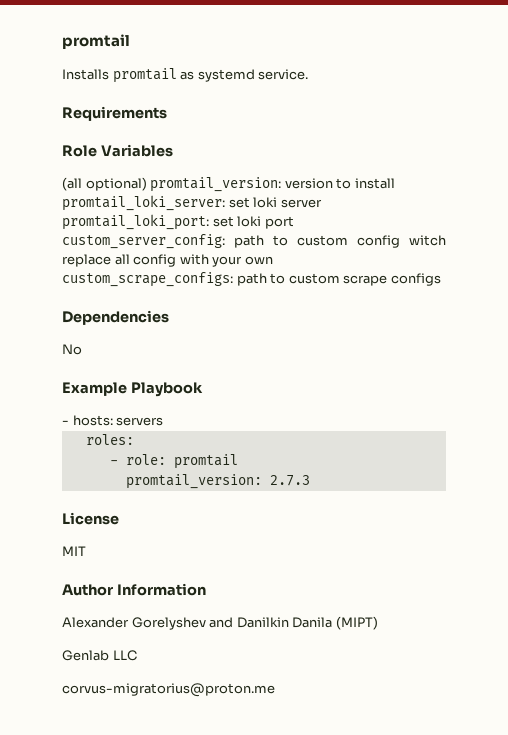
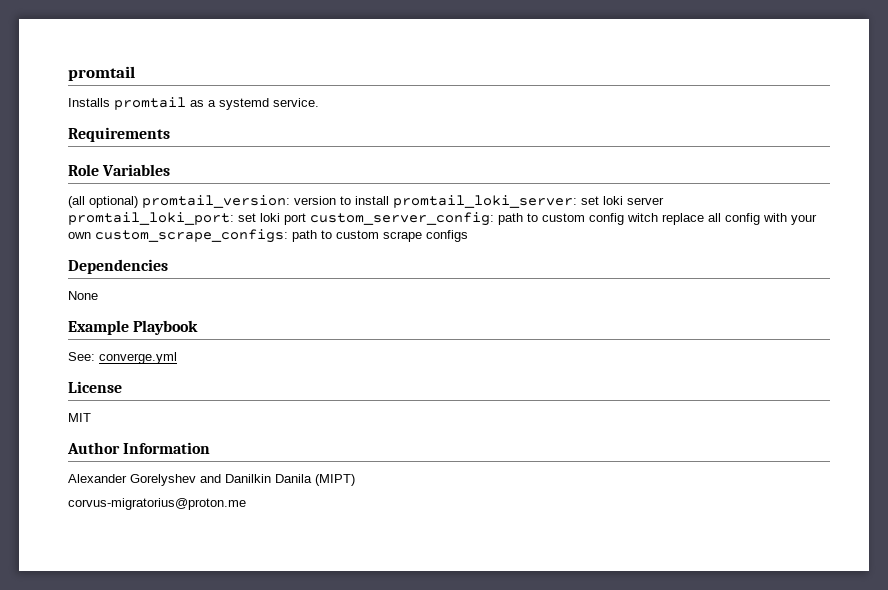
- Installs promtail as systemd service.
+ Installs promtail as a systemd service.
- No
+ None
- - hosts: servers
- roles:
- - role: promtail
- promtail_version: 2.7.3
+ See: converge.yml
- Genlab LLC

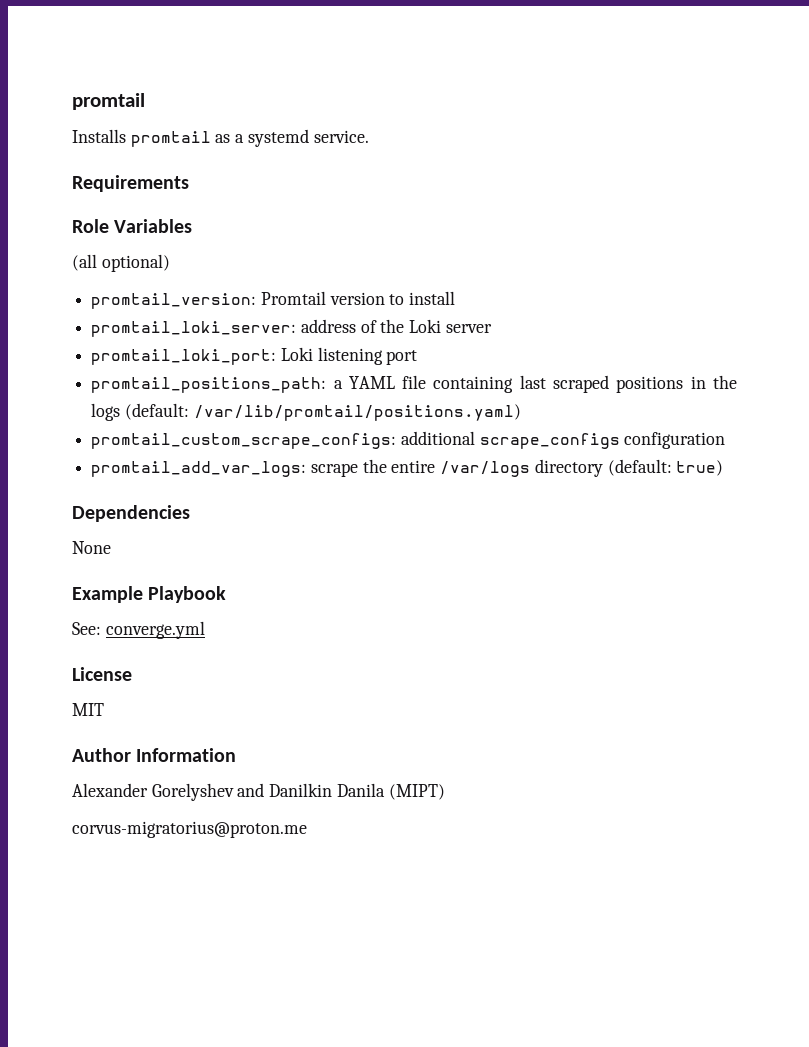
- (all optional) promtail_version: version to install promtail_loki_server: set loki server promtail_loki_port: set loki port custom_server_config: path to custom config witch replace all config with your own custom_scrape_configs: path to custom scrape configs
+ (all optional)
+ promtail_version: Promtail version to install
+ promtail_loki_server: address of the Loki server
+ promtail_loki_port: Loki listening port
+ promtail_positions_path: a YAML file containing last scraped positions in the logs (default: /var/lib/promtail/positions.yaml)
+ promtail_custom_scrape_configs: additional scrape_configs configuration
+ promtail_add_var_logs: scrape the entire /var/logs directory (default: true)

